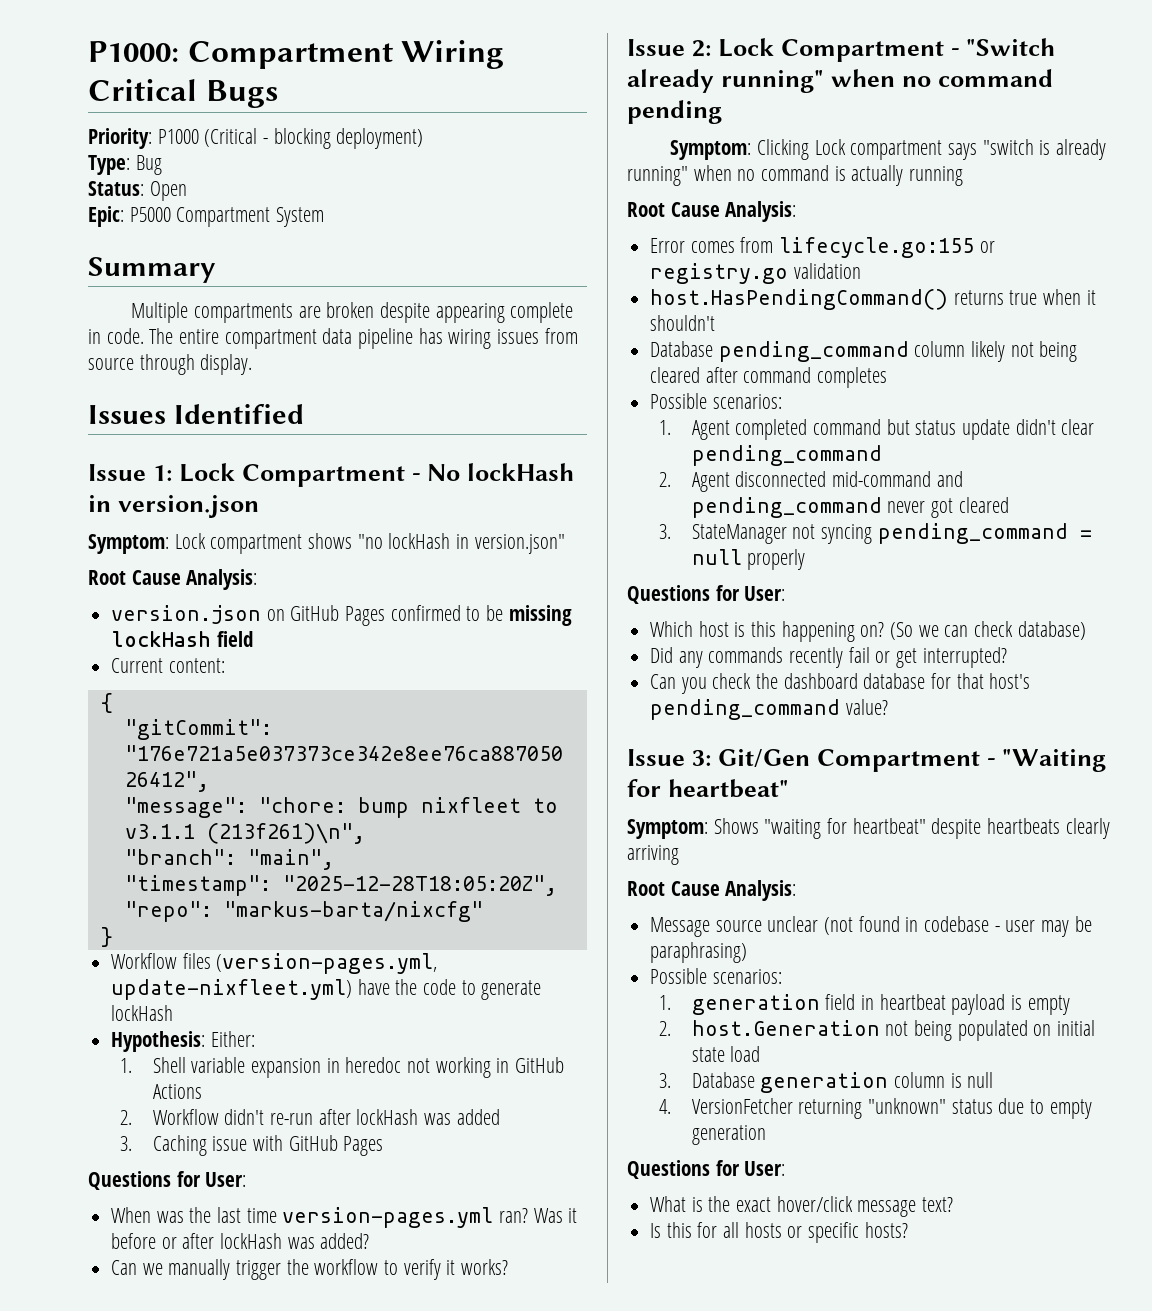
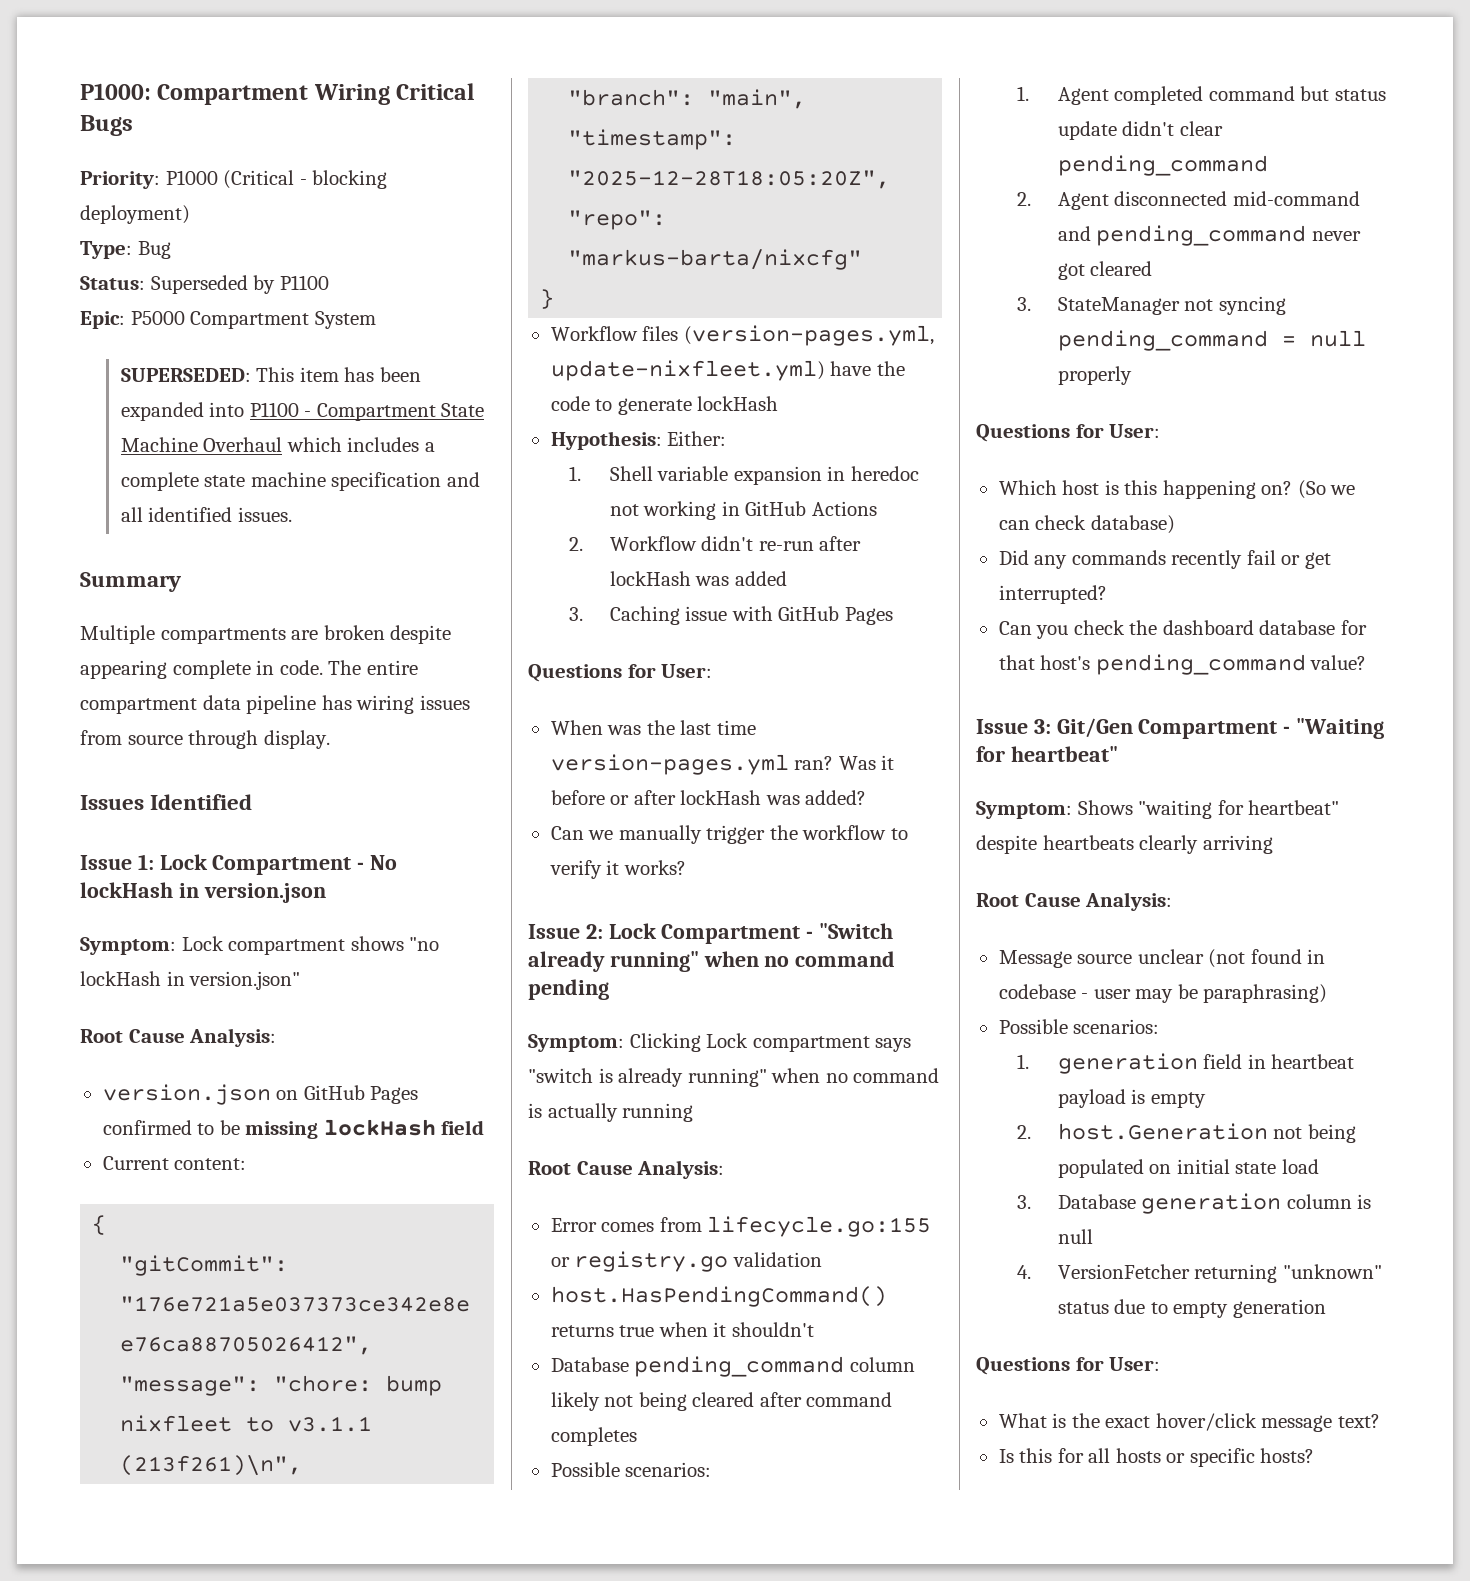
- Status: Open
+ Status: Superseded by P1100
+ SUPERSEDED: This item has been expanded into P1100 - Compartment State Machine Overhaul which includes a complete state machine specification and all identified issues.

